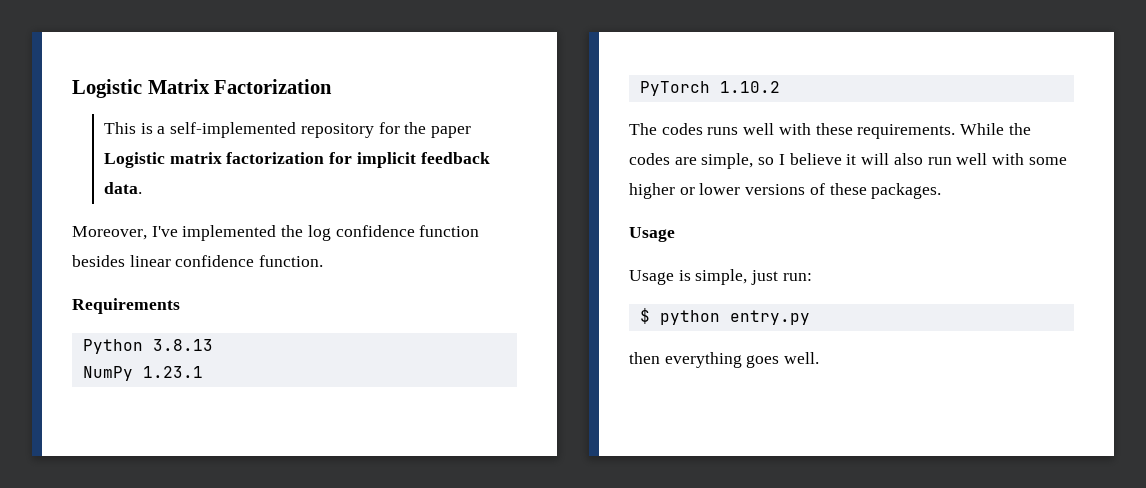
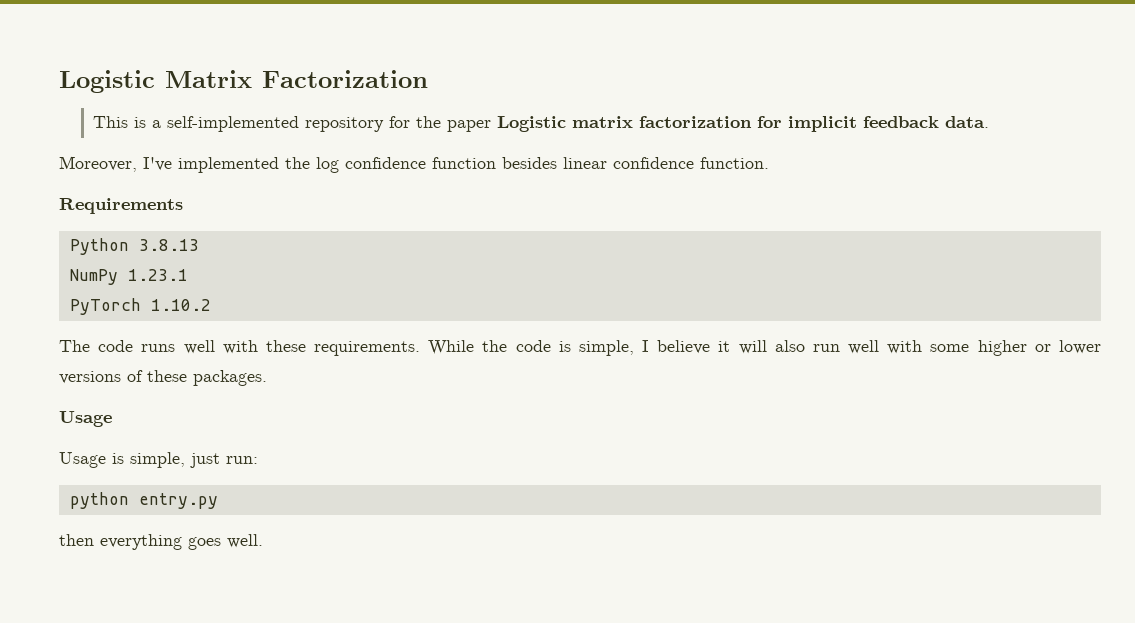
- The codes runs well with these requirements.
+ The code runs well with these requirements.
- While the codes are simple, so I believe it will also run well with some higher or lower versions of these packages.
+ While the code is simple, I believe it will also run well with some higher or lower versions of these packages.
- $ python entry.py
+ python entry.py

